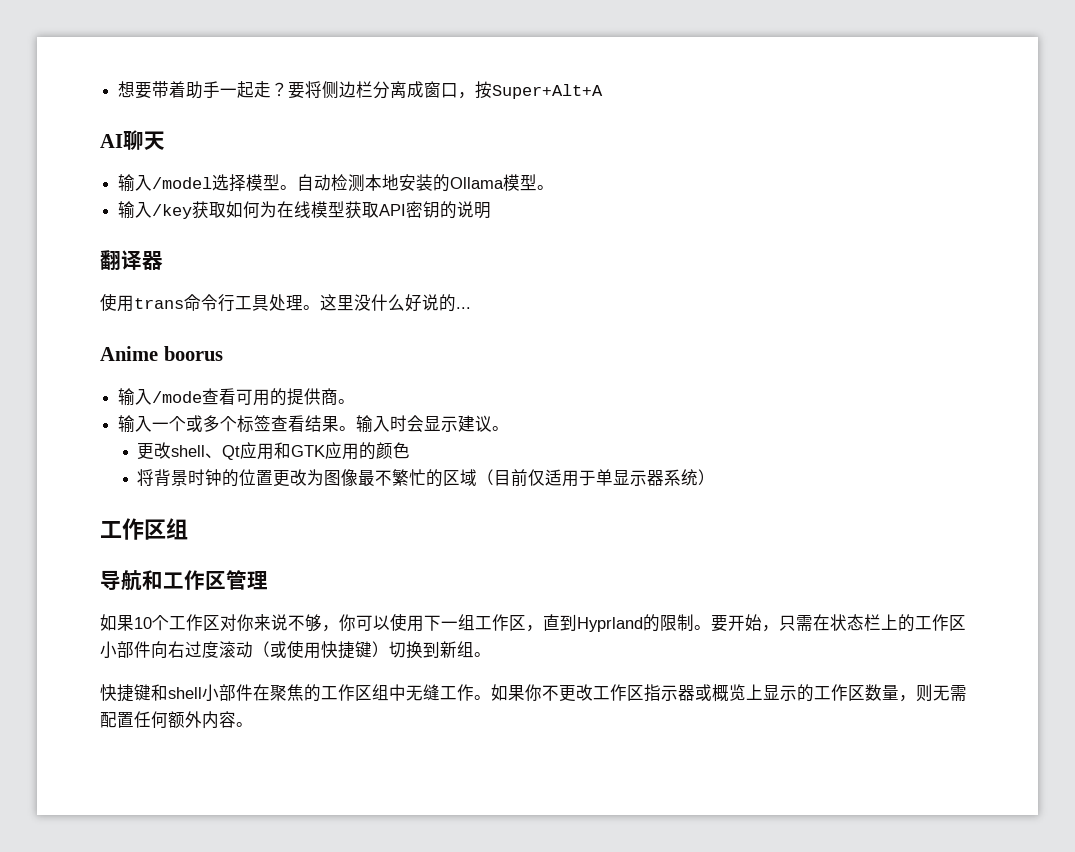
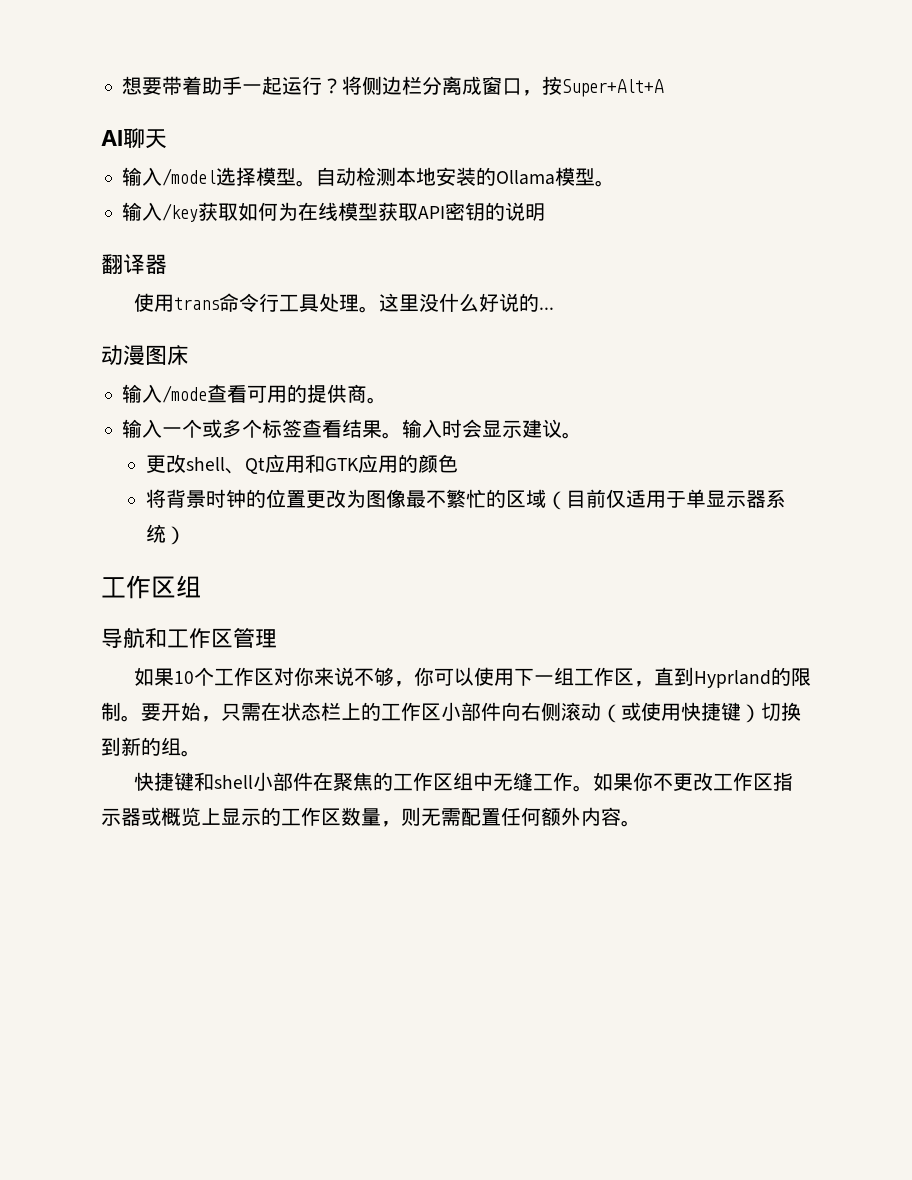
- 想要带着助手一起走？要将侧边栏分离成窗口，按Super+Alt+A
+ 想要带着助手一起运行？将侧边栏分离成窗口，按Super+Alt+A
- Anime boorus
+ 动漫图床
- 要开始，只需在状态栏上的工作区小部件向右过度滚动（或使用快捷键）切换到新组。
+ 要开始，只需在状态栏上的工作区小部件向右侧滚动（或使用快捷键）切换到新的组。

